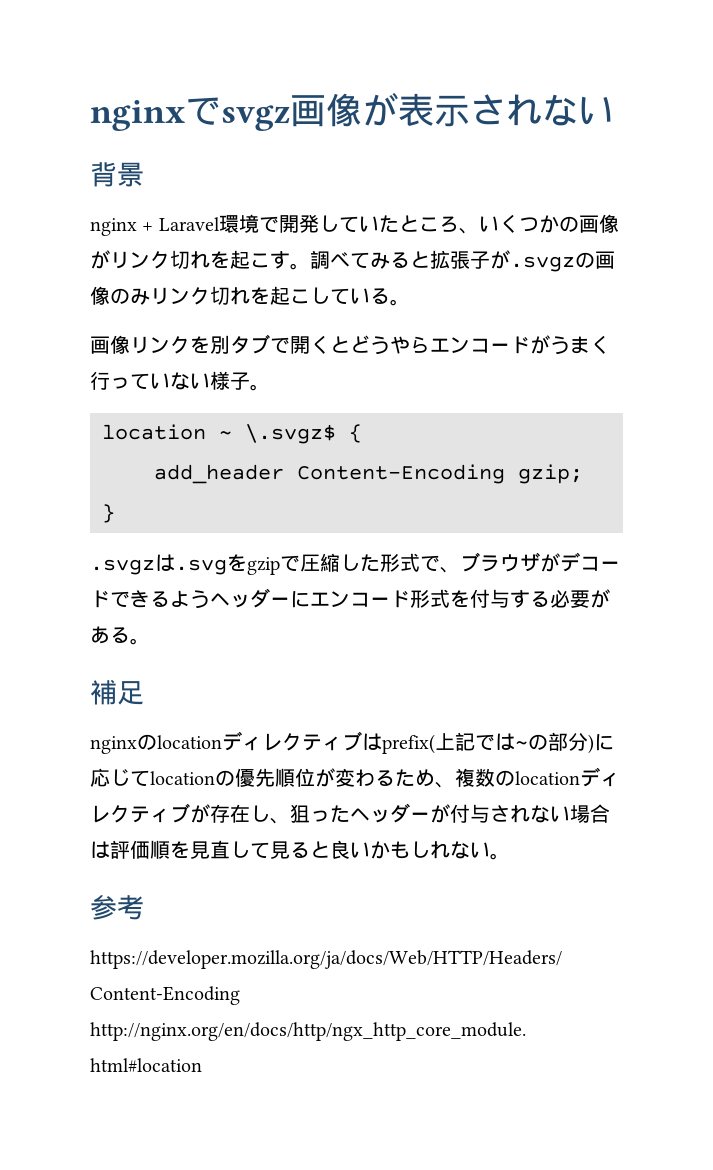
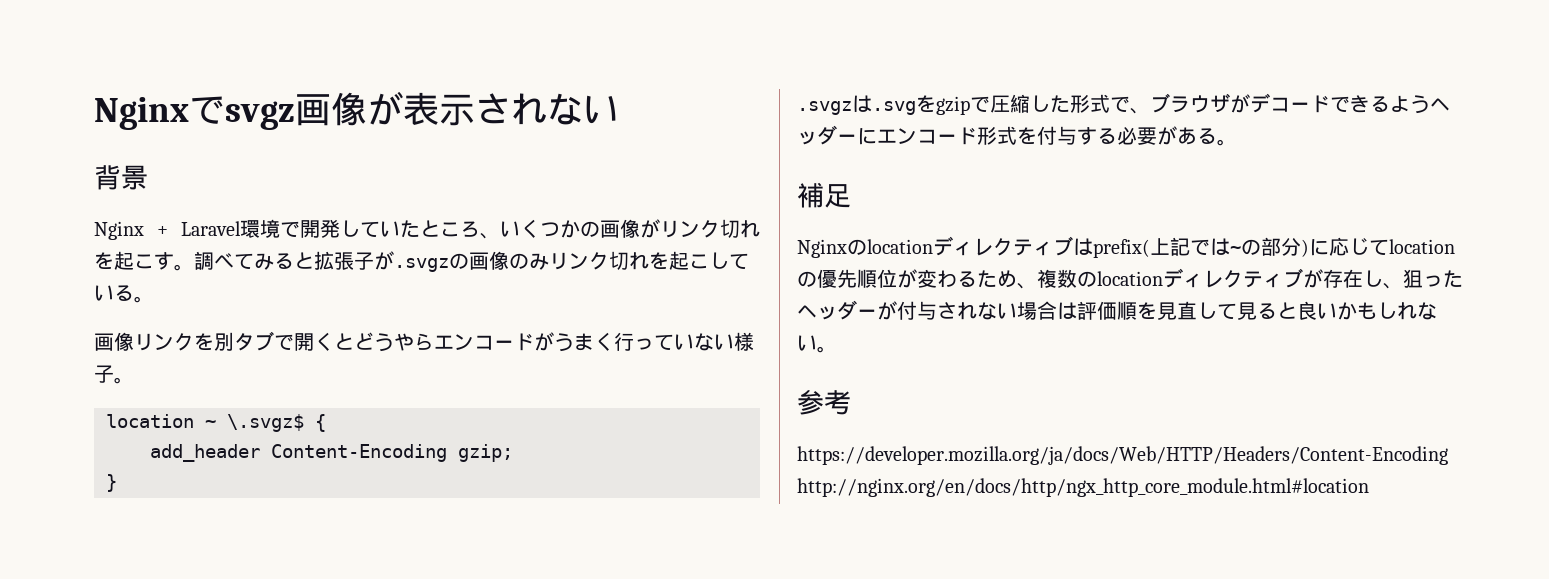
- nginxでsvgz画像が表示されない
+ Nginxでsvgz画像が表示されない
- nginx + Laravel環境で開発していたところ、いくつかの画像がリンク切れを起こす。
+ Nginx + Laravel環境で開発していたところ、いくつかの画像がリンク切れを起こす。
- nginxのlocationディレクティブはprefix(上記では~の部分)に応じてlocationの優先順位が変わるため、複数のlocationディレクティブが存在し、狙ったヘッダーが付与されない場合は評価順を見直して見ると良いかもしれない。
+ Nginxのlocationディレクティブはprefix(上記では~の部分)に応じてlocationの優先順位が変わるため、複数のlocationディレクティブが存在し、狙ったヘッダーが付与されない場合は評価順を見直して見ると良いかもしれない。

